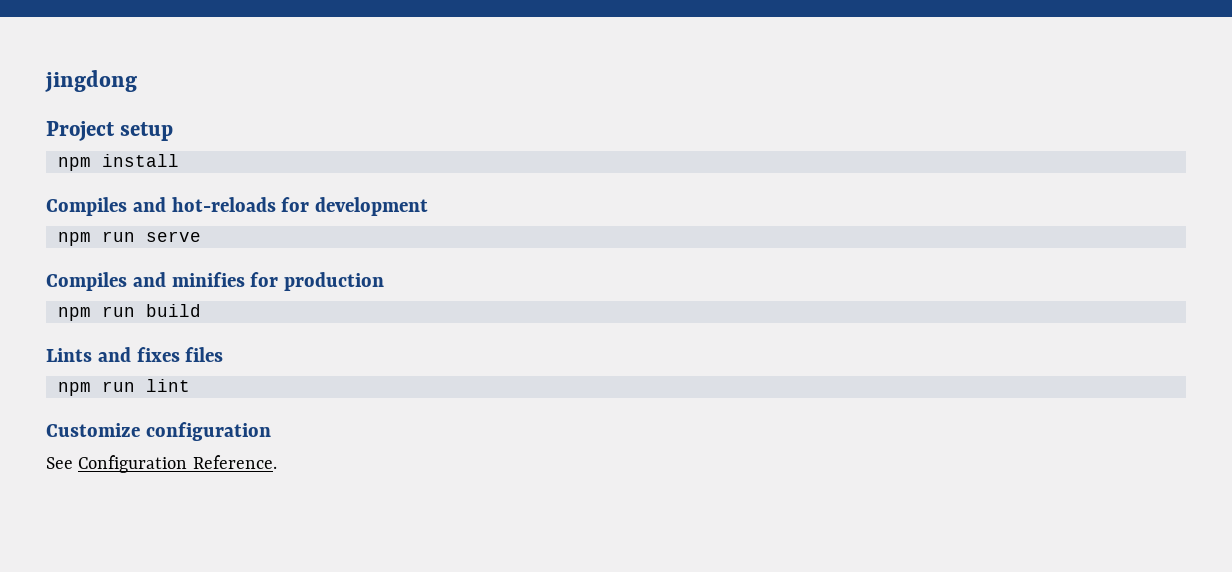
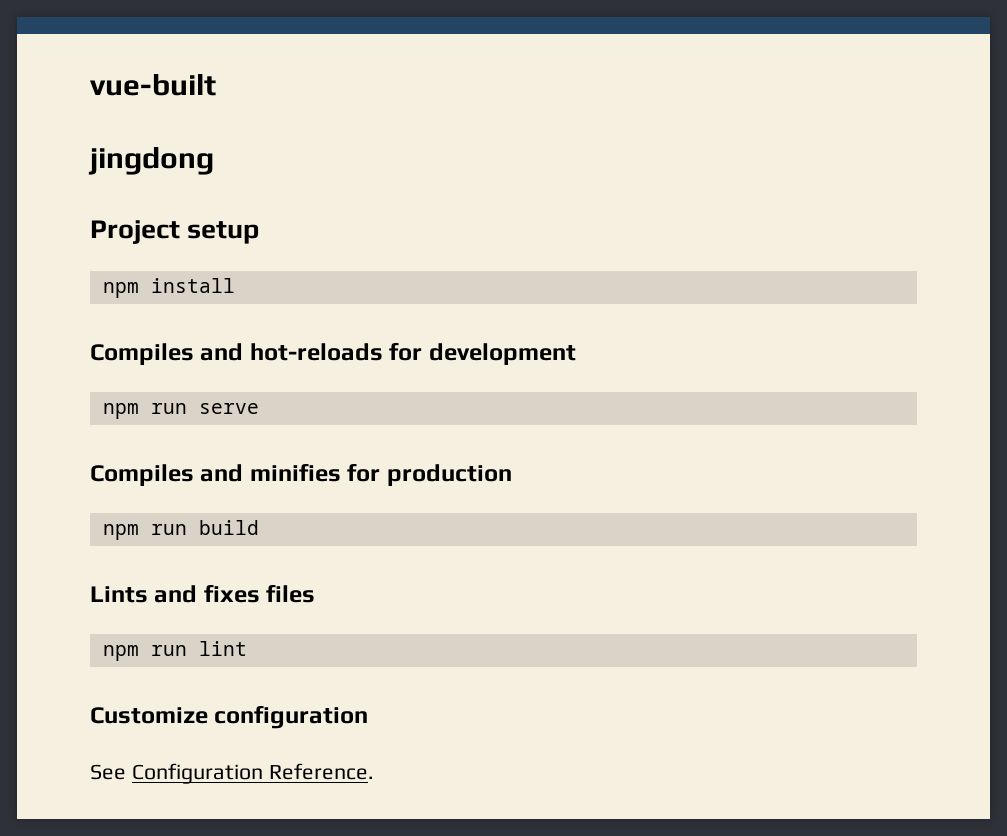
+ vue-built

